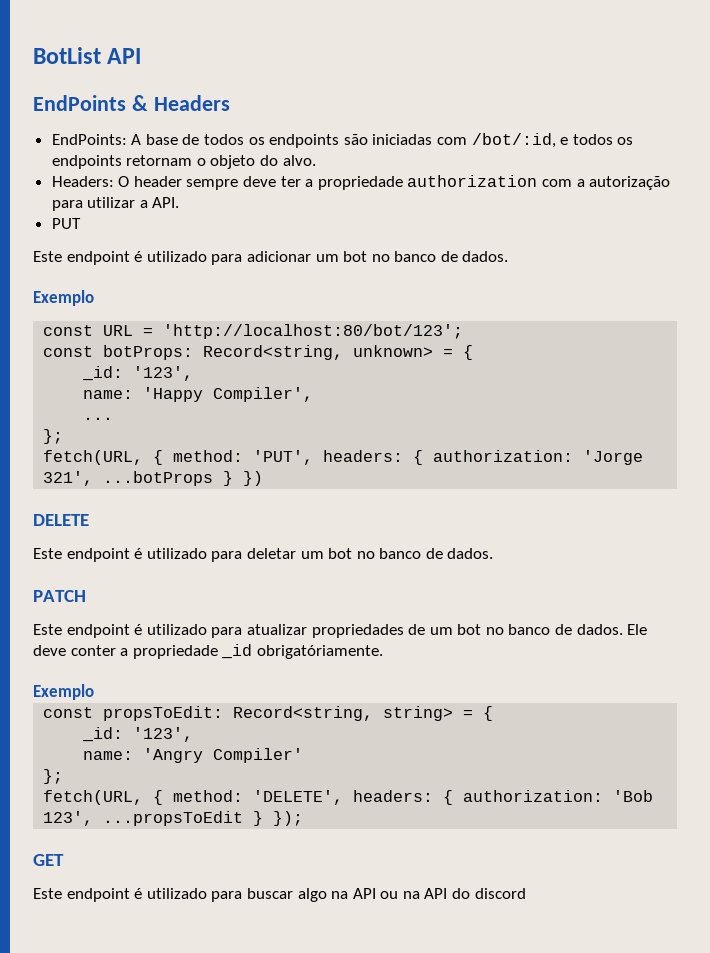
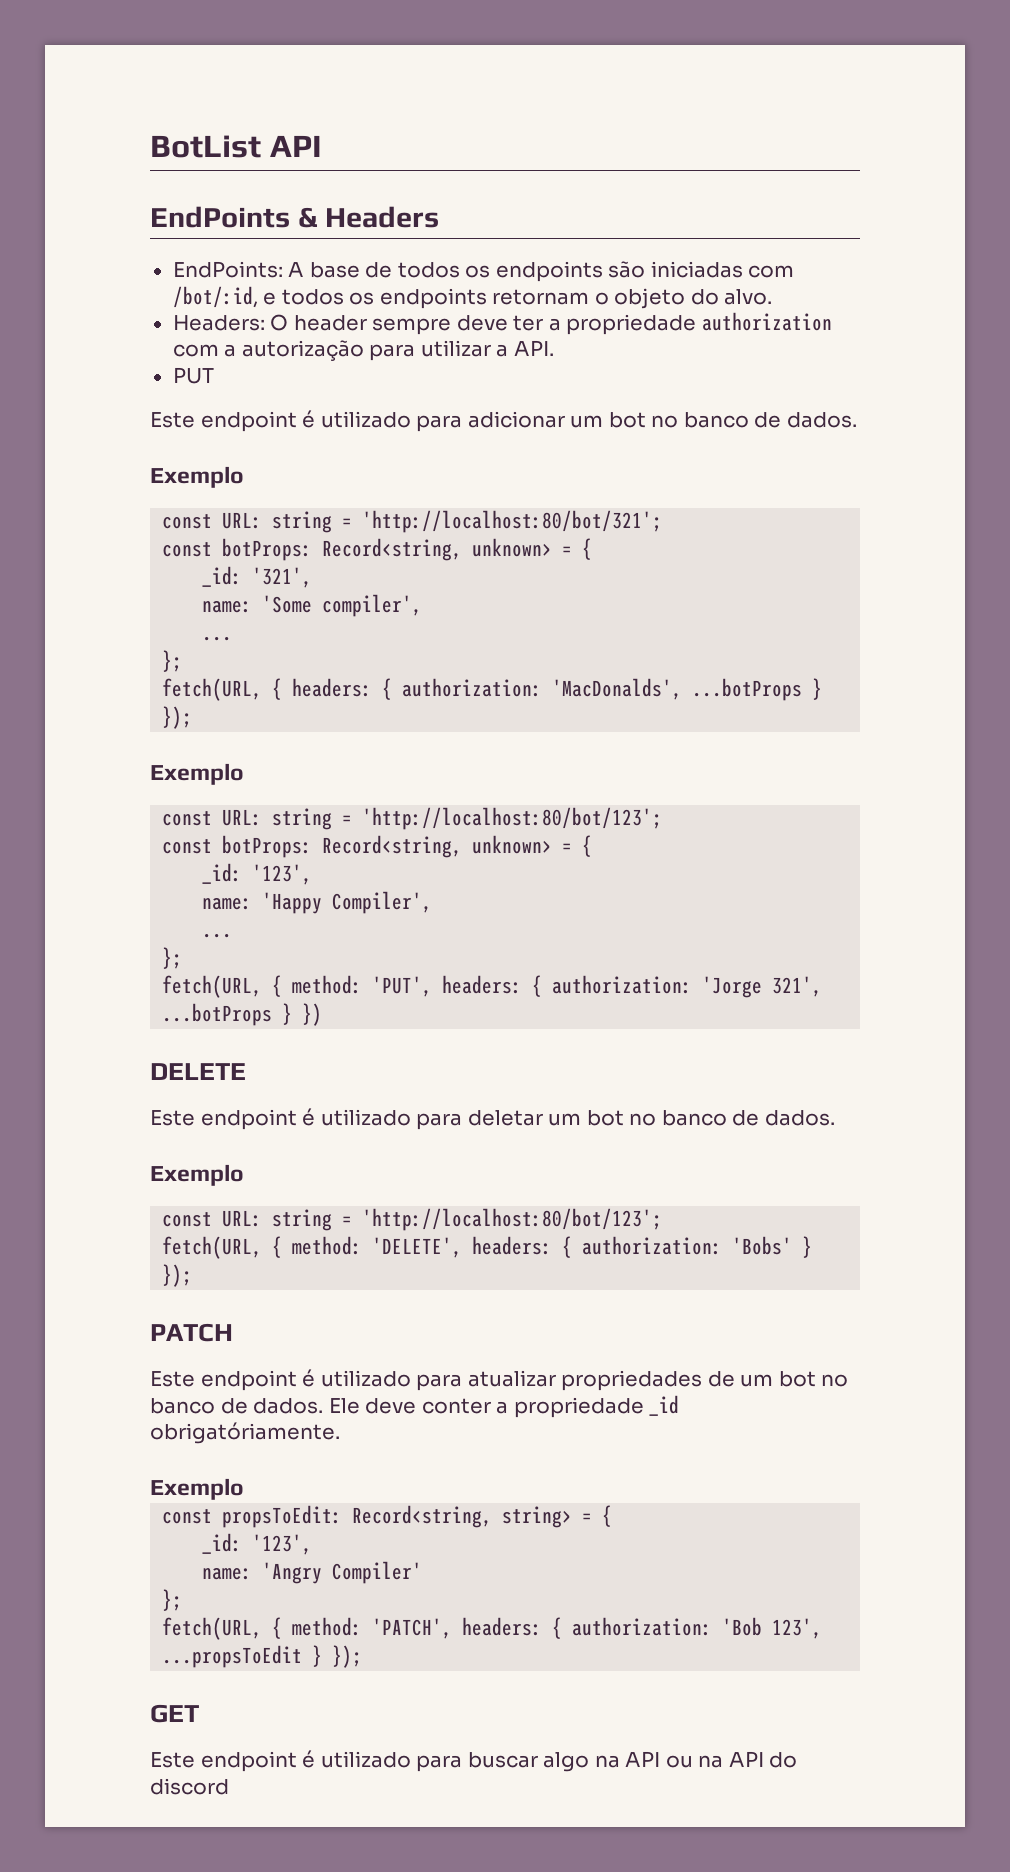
- const URL = 'http://localhost:80/bot/123';
+ const URL: string = 'http://localhost:80/bot/321';
+ const botProps: Record<string, unknown> = {
+ _id: '321',
+ name: 'Some compiler',
+ ...
+ };
+ fetch(URL, { headers: { authorization: 'MacDonalds', ...botProps } });
+ Exemplo
+ const URL: string = 'http://localhost:80/bot/123';
  Este endpoint é utilizado para deletar um bot no banco de dados.
+ Exemplo
+ const URL: string = 'http://localhost:80/bot/123';
+ fetch(URL, { method: 'DELETE', headers: { authorization: 'Bobs' } });
- fetch(URL, { method: 'DELETE', headers: { authorization: 'Bob 123', ...propsToEdit } });
+ fetch(URL, { method: 'PATCH', headers: { authorization: 'Bob 123', ...propsToEdit } });

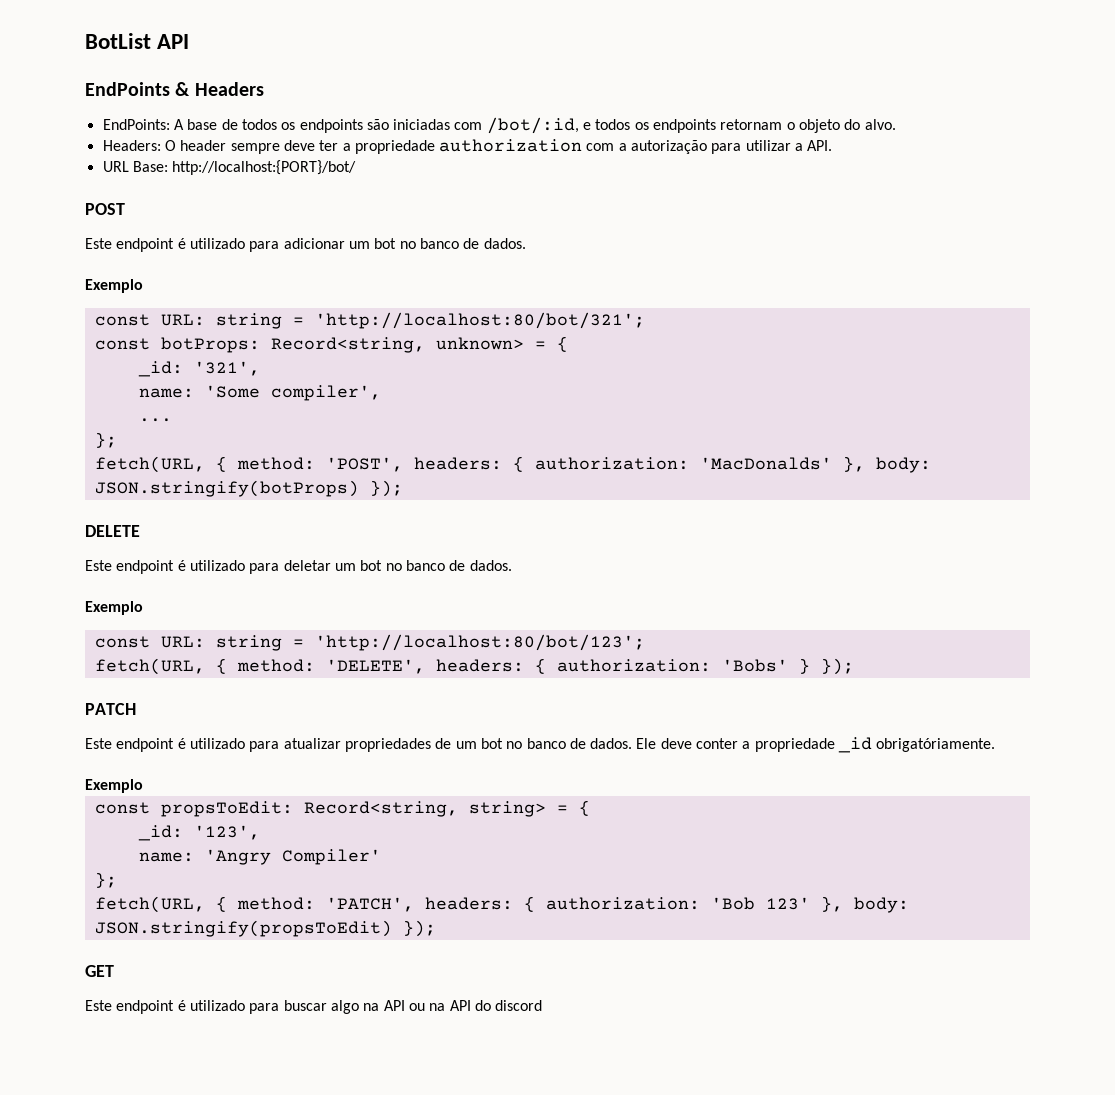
- PUT
+ URL Base: http://localhost:{PORT}/bot/
+ POST
- fetch(URL, { headers: { authorization: 'MacDonalds', ...botProps } });
- Exemplo
- const URL: string = 'http://localhost:80/bot/123';
- const botProps: Record<string, unknown> = {
- _id: '123',
- name: 'Happy Compiler',
- ...
- };
- fetch(URL, { method: 'PUT', headers: { authorization: 'Jorge 321', ...botProps } })
+ fetch(URL, { method: 'POST', headers: { authorization: 'MacDonalds' }, body: JSON.stringify(botProps) });
- fetch(URL, { method: 'PATCH', headers: { authorization: 'Bob 123', ...propsToEdit } });
+ fetch(URL, { method: 'PATCH', headers: { authorization: 'Bob 123' }, body: JSON.stringify(propsToEdit) });

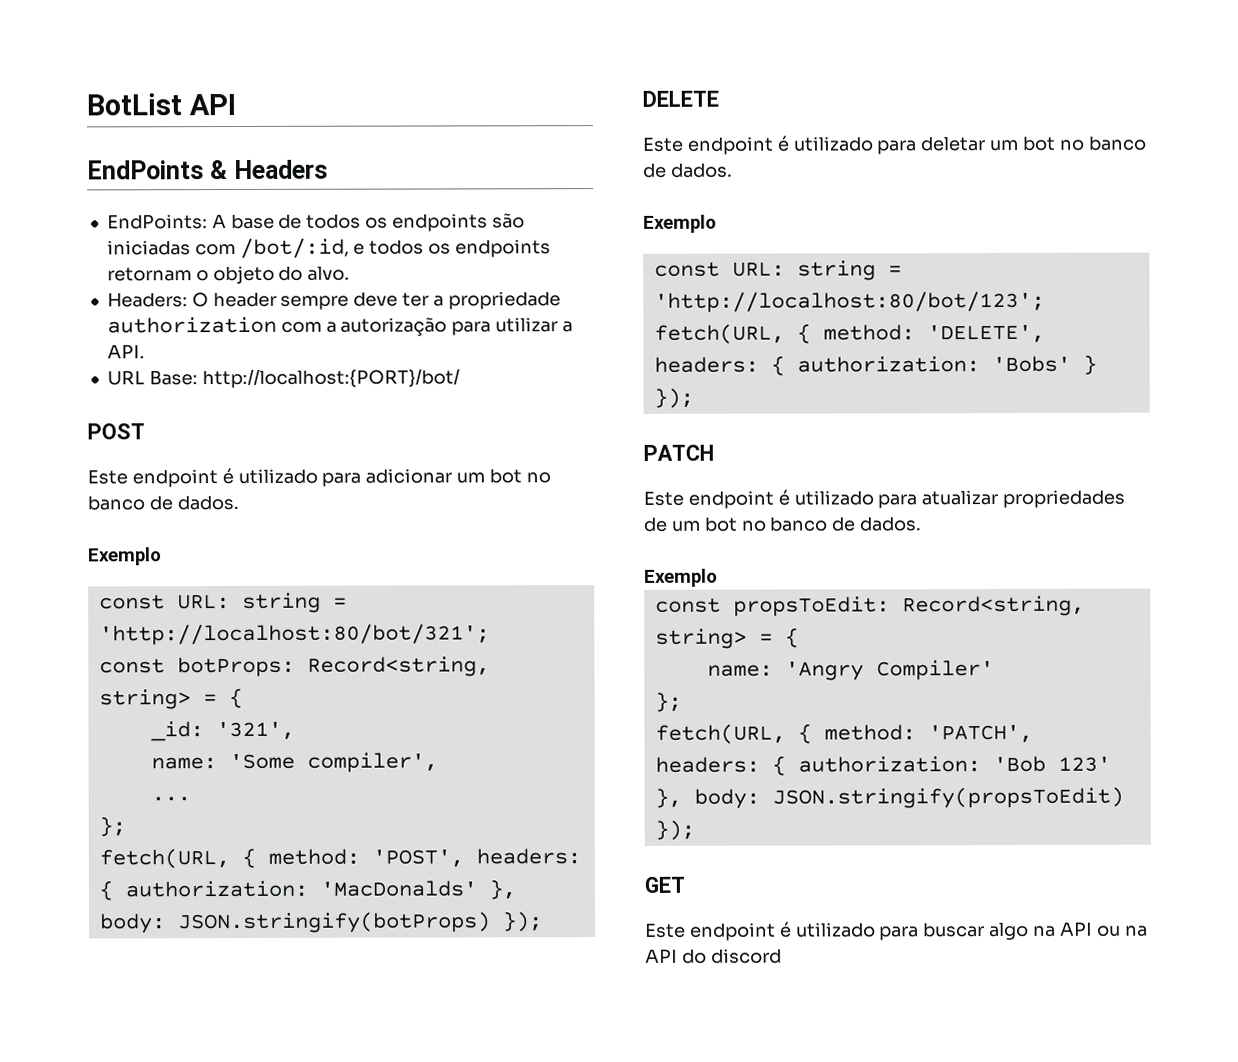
- const botProps: Record<string, unknown> = {
+ const botProps: Record<string, string> = {
- Ele deve conter a propriedade _id obrigatóriamente.
- _id: '123',

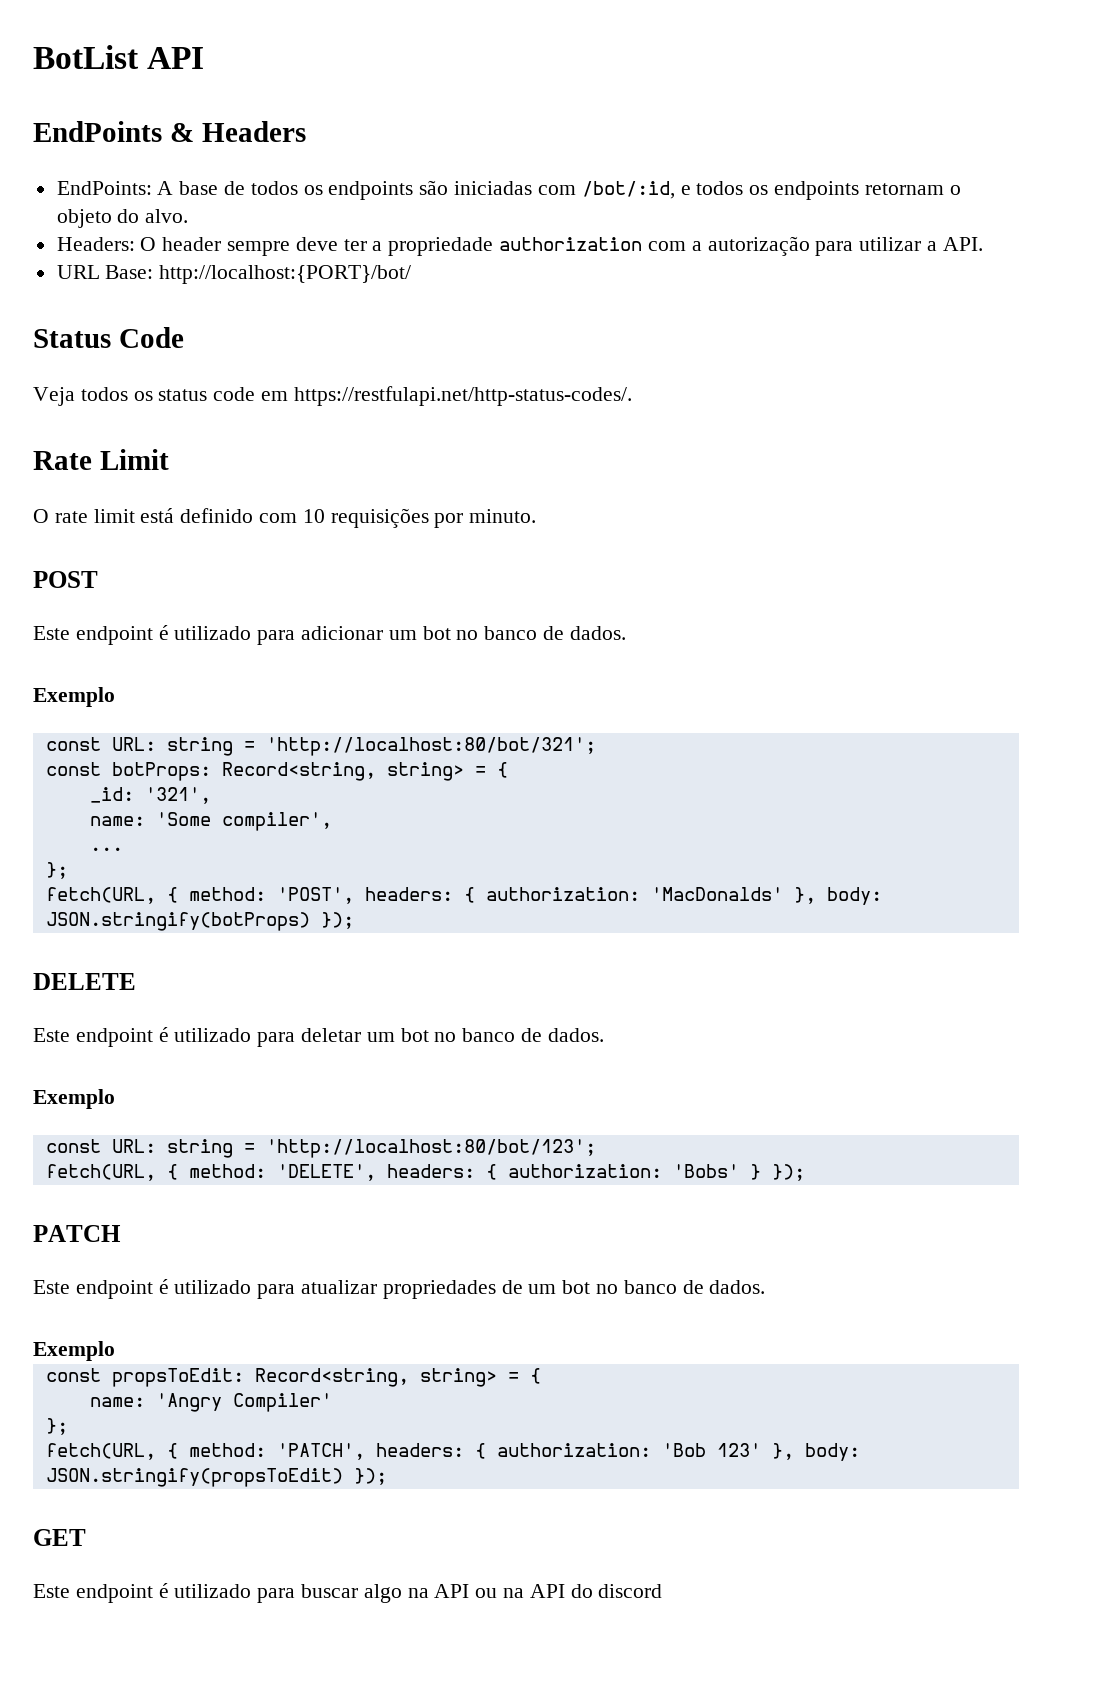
+ Status Code
+ Veja todos os status code em https://restfulapi.net/http-status-codes/.
+ Rate Limit
+ O rate limit está definido com 10 requisições por minuto.

